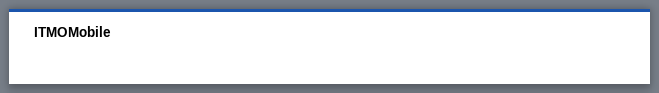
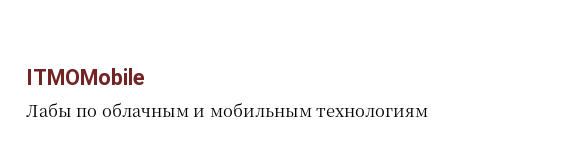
+ Лабы по облачным и мобильным технологиям

